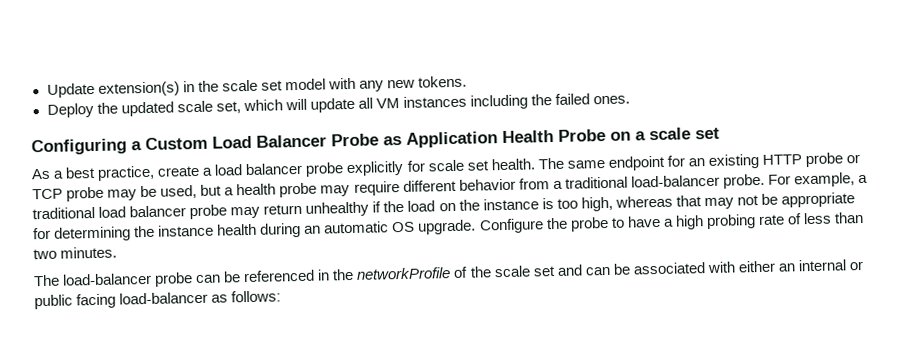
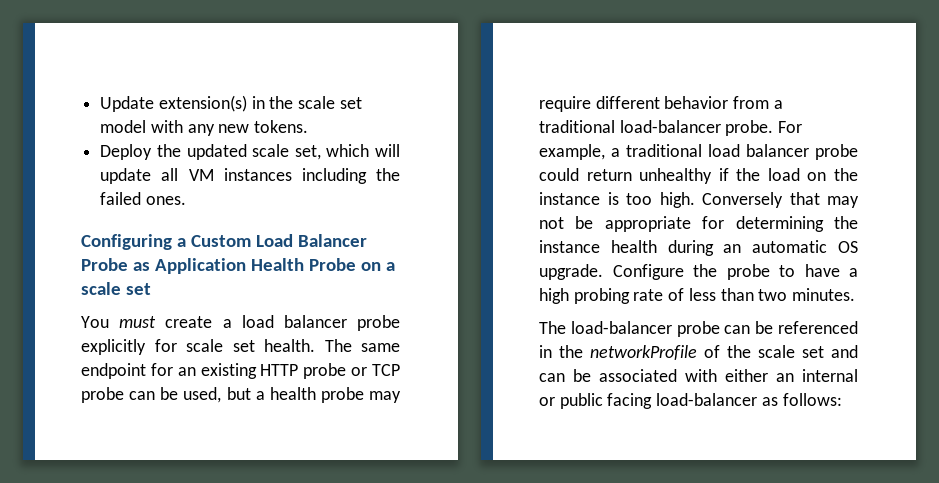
- As a best practice, create a load balancer probe explicitly for scale set health.
+ You must create a load balancer probe explicitly for scale set health.
- The same endpoint for an existing HTTP probe or TCP probe may be used, but a health probe may require different behavior from a traditional load-balancer probe.
+ The same endpoint for an existing HTTP probe or TCP probe can be used, but a health probe may require different behavior from a traditional load-balancer probe.
- For example, a traditional load balancer probe may return unhealthy if the load on the instance is too high, whereas that may not be appropriate for determining the instance health during an automatic OS upgrade.
+ For example, a traditional load balancer probe could return unhealthy if the load on the instance is too high. Conversely that may not be appropriate for determining the instance health during an automatic OS upgrade.

